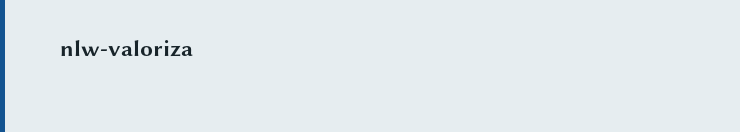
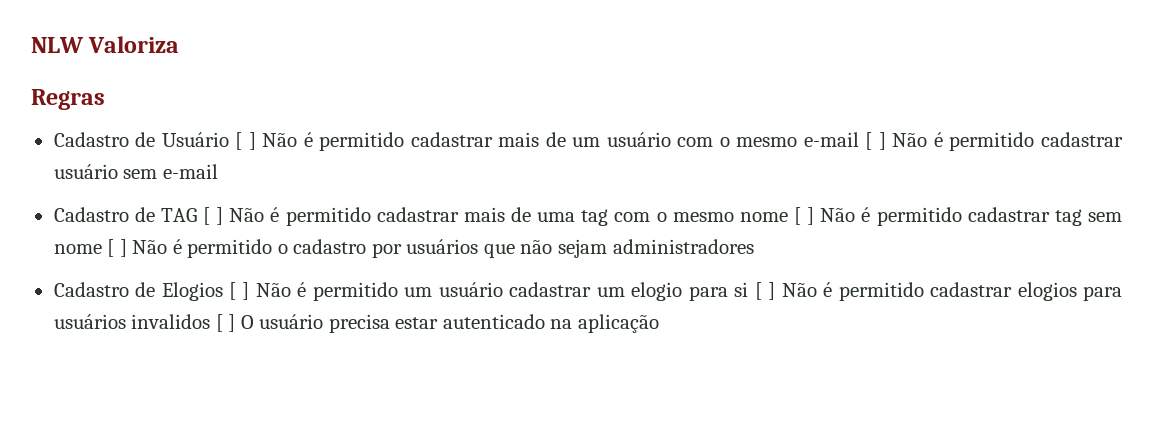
- nlw-valoriza
+ NLW Valoriza
+ Regras
+ Cadastro de Usuário [ ] Não é permitido cadastrar mais de um usuário com o mesmo e-mail [ ] Não é permitido cadastrar usuário sem e-mail
+ Cadastro de TAG [ ] Não é permitido cadastrar mais de uma tag com o mesmo nome [ ] Não é permitido cadastrar tag sem nome [ ] Não é permitido o cadastro por usuários que não sejam administradores
+ Cadastro de Elogios [ ] Não é permitido um usuário cadastrar um elogio para si [ ] Não é permitido cadastrar elogios para usuários invalidos [ ] O usuário precisa estar autenticado na aplicação

